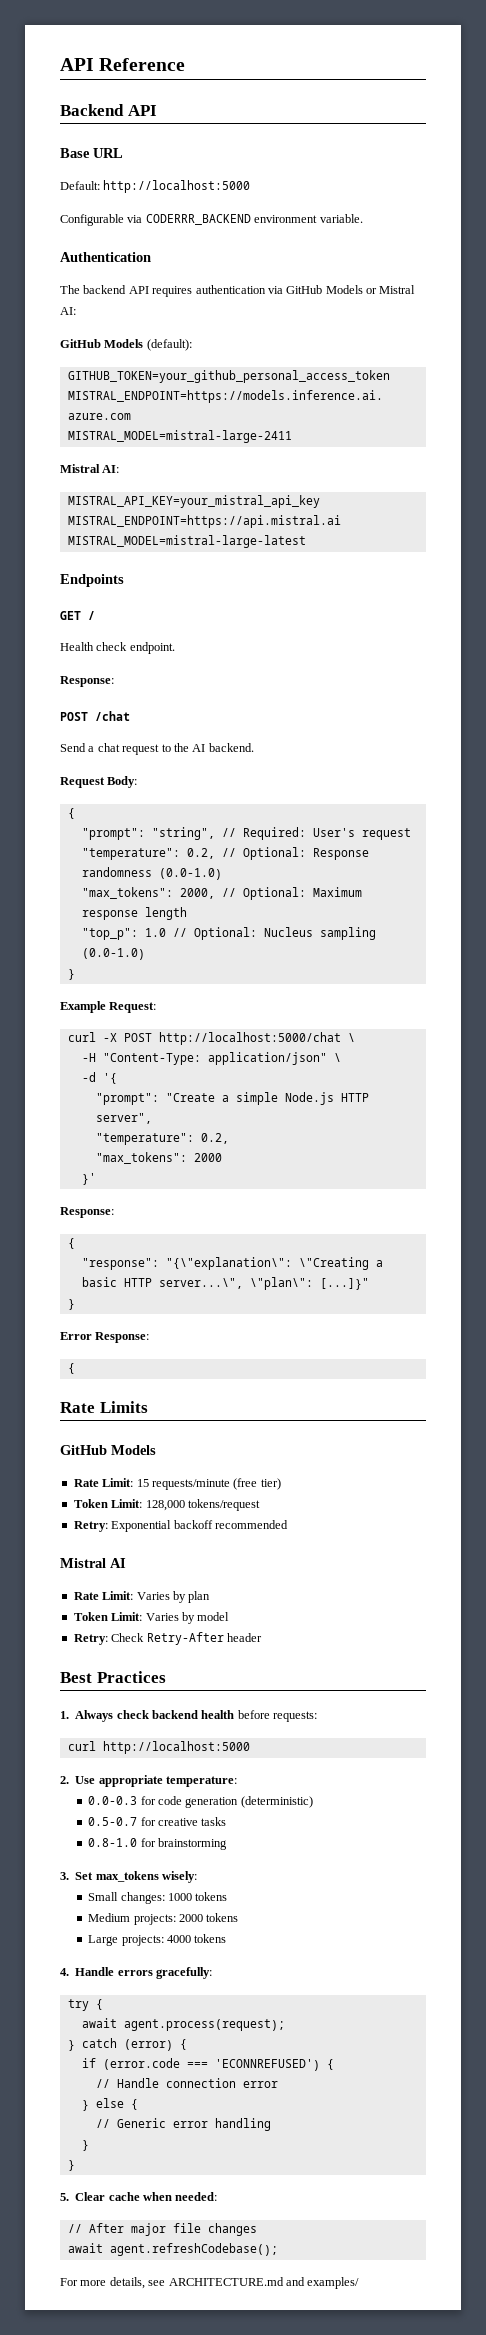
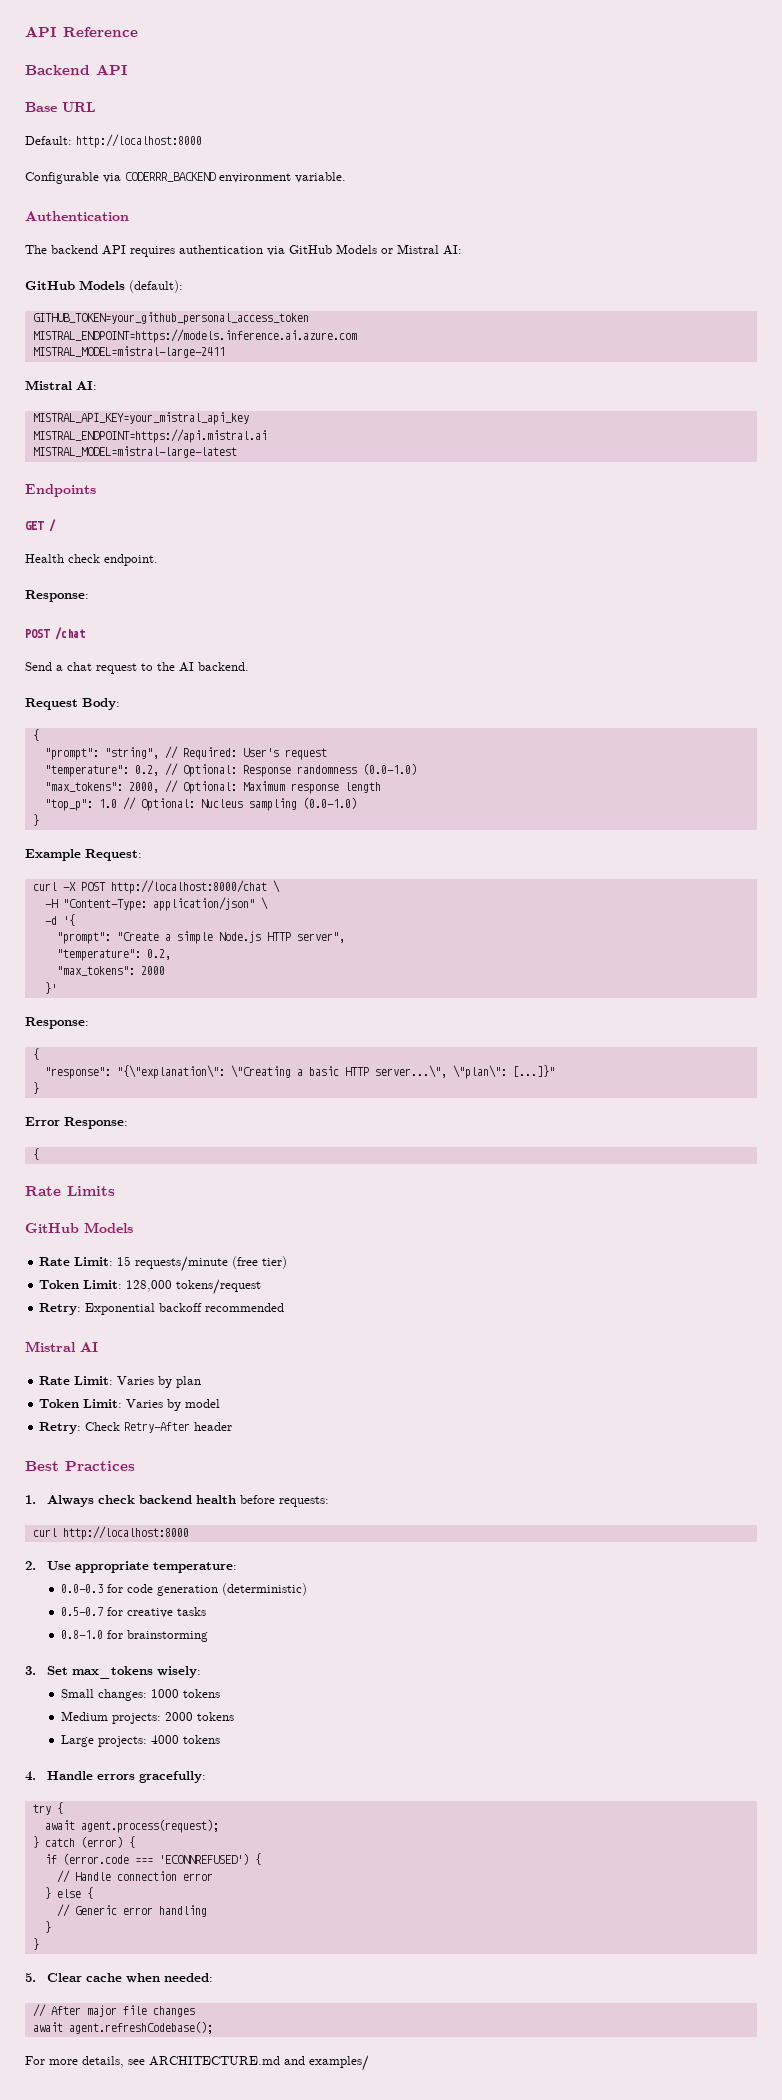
- Default: http://localhost:5000
+ Default: http://localhost:8000
- curl -X POST http://localhost:5000/chat \
+ curl -X POST http://localhost:8000/chat \
- curl http://localhost:5000
+ curl http://localhost:8000

